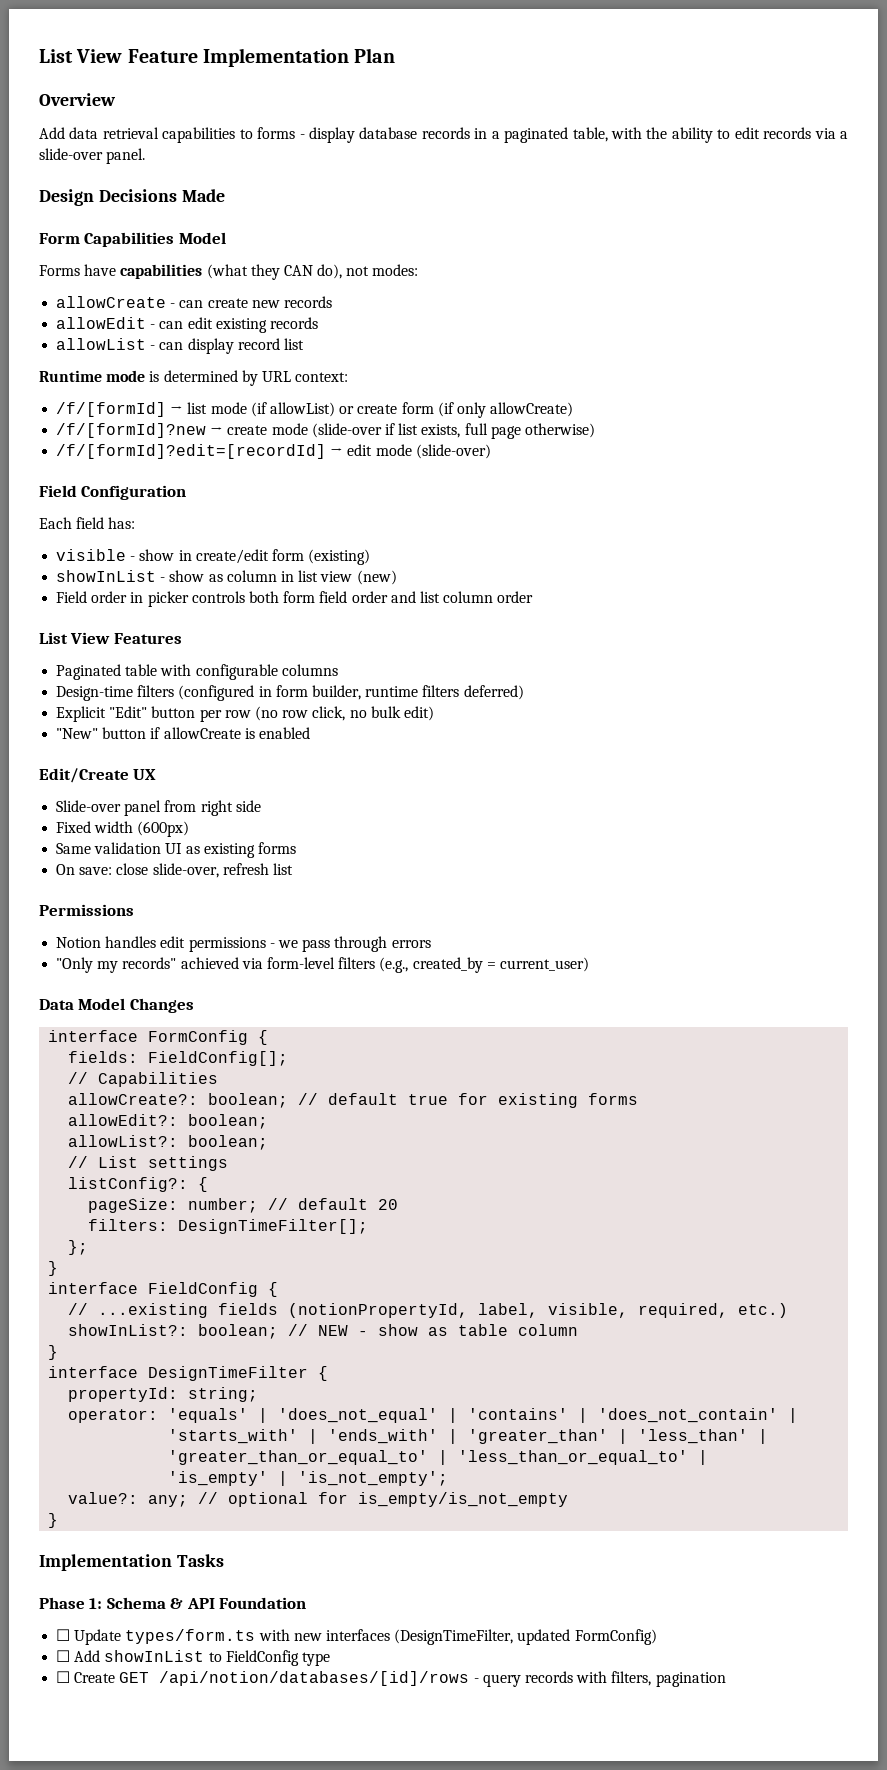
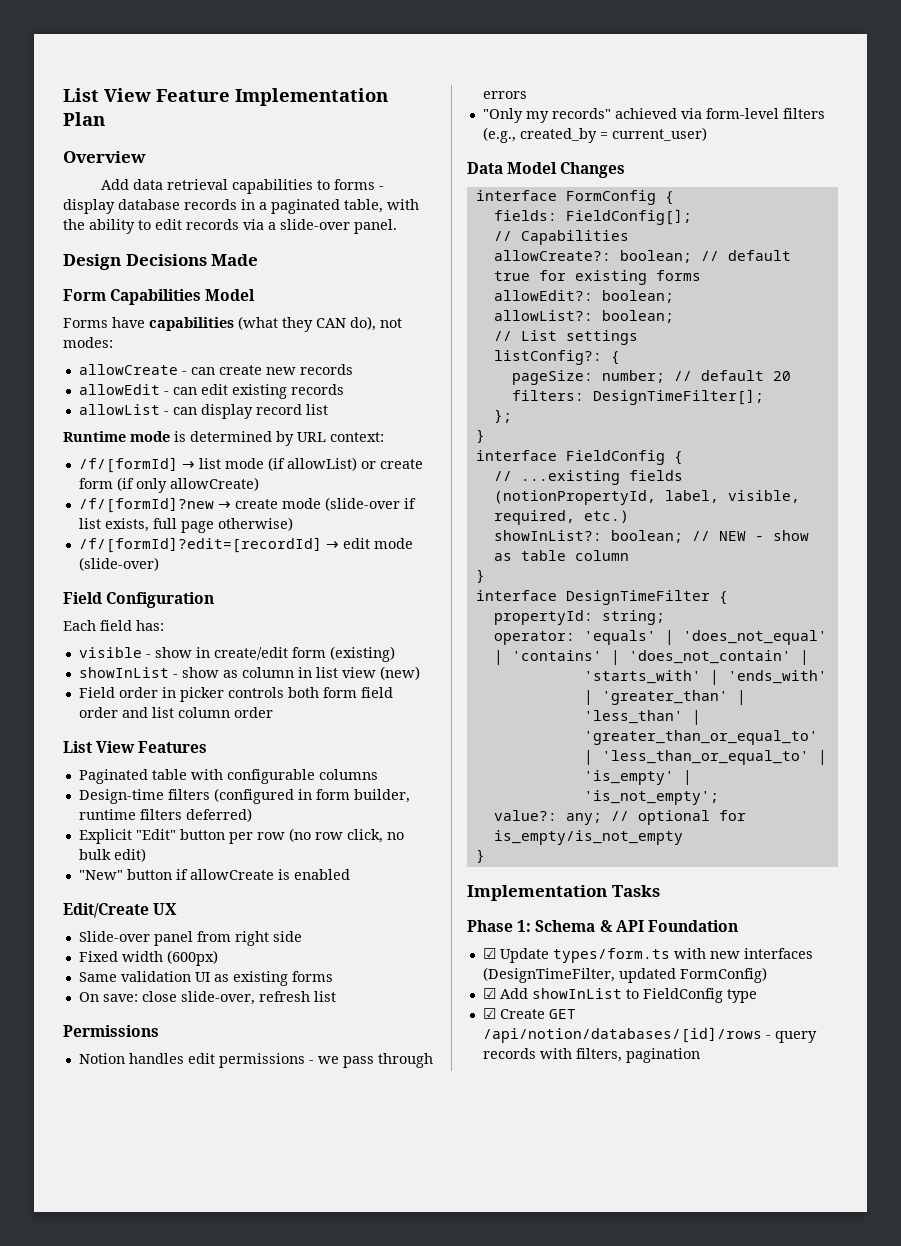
- ☐ Update types/form.ts with new interfaces (DesignTimeFilter, updated FormConfig)
+ ☑ Update types/form.ts with new interfaces (DesignTimeFilter, updated FormConfig)
- ☐ Add showInList to FieldConfig type
+ ☑ Add showInList to FieldConfig type
- ☐ Create GET /api/notion/databases/[id]/rows - query records with filters, pagination
+ ☑ Create GET /api/notion/databases/[id]/rows - query records with filters, pagination

